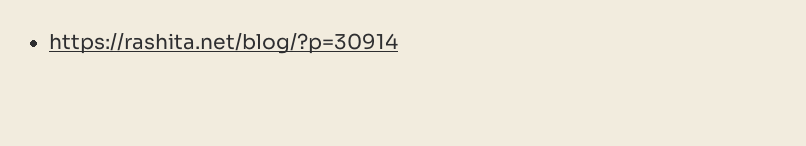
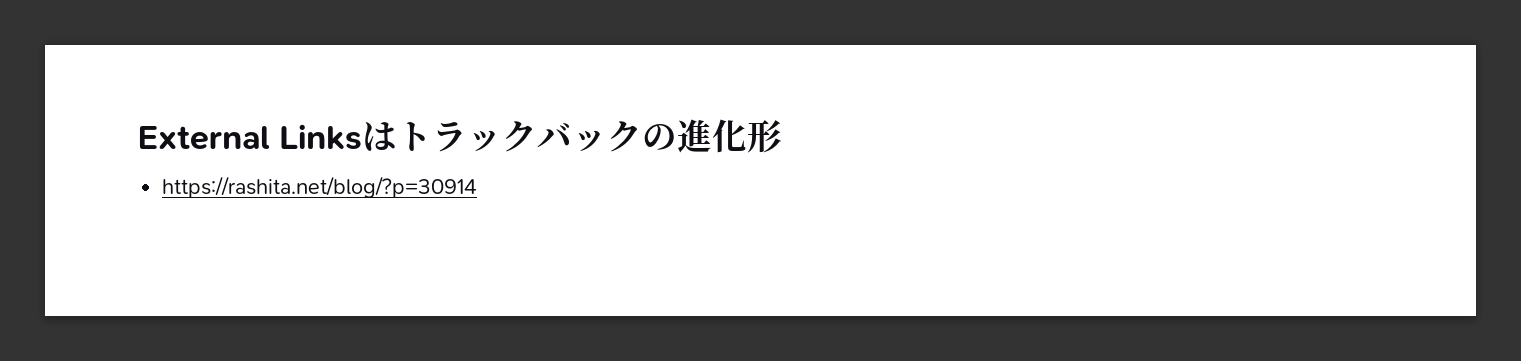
+ External Linksはトラックバックの進化形

